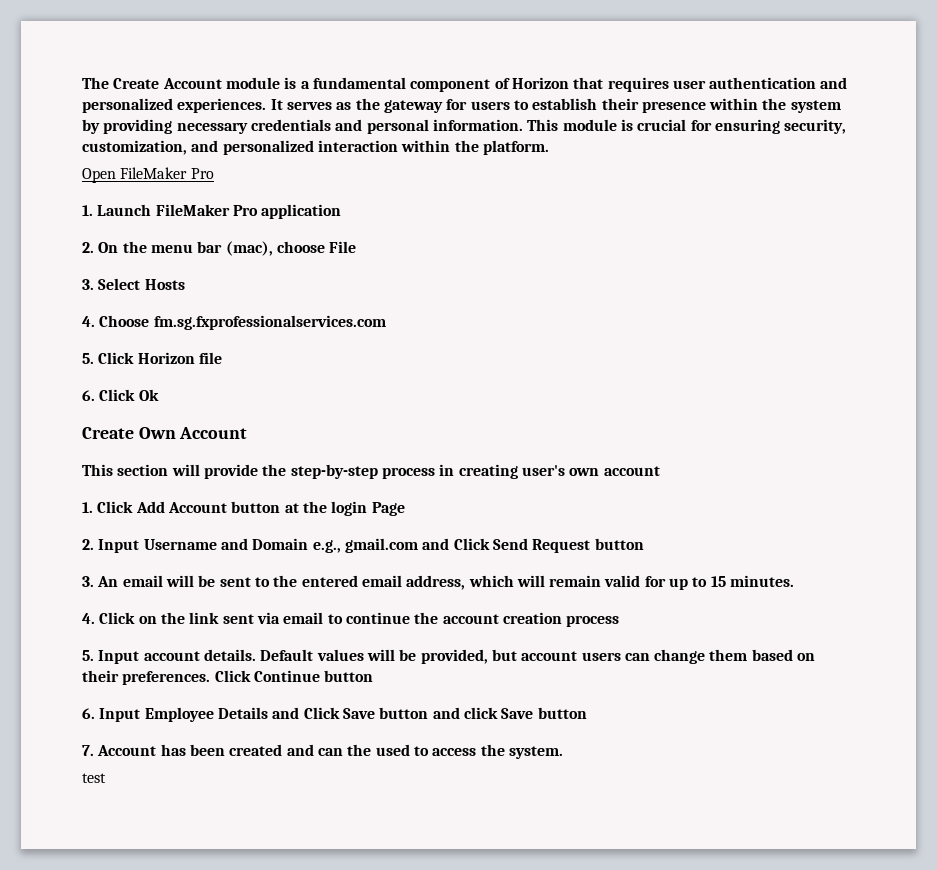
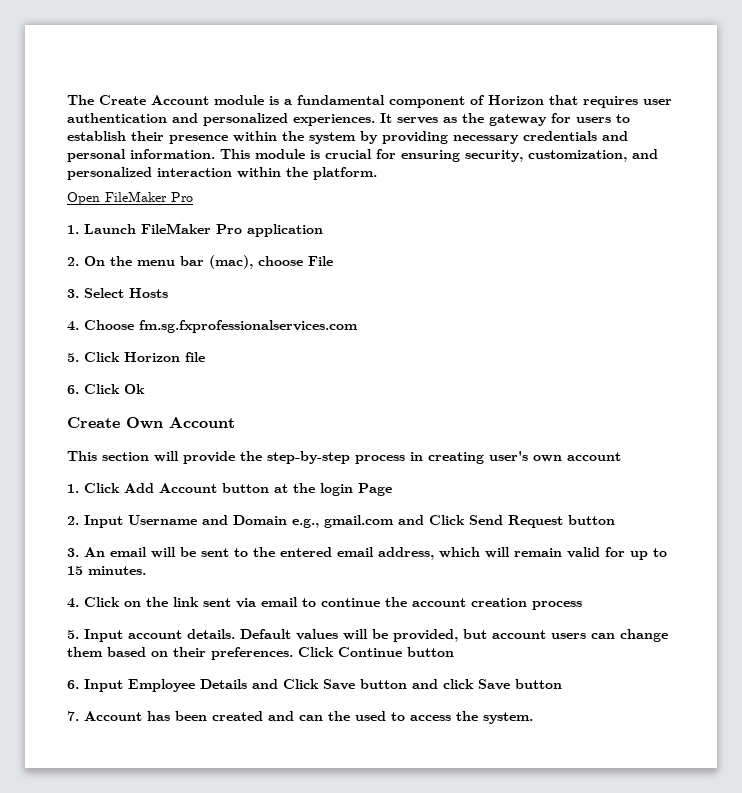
- test

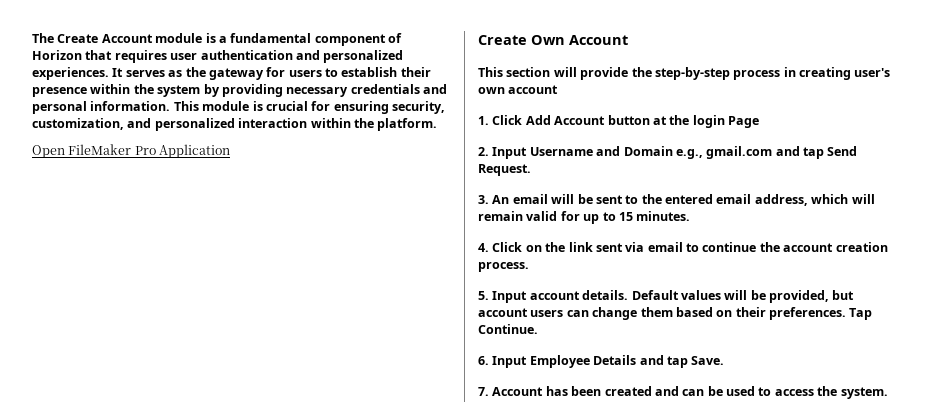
- Open FileMaker Pro
- 1. Launch FileMaker Pro application
- 2. On the menu bar (mac), choose File
- 3. Select Hosts
- 4. Choose fm.sg.fxprofessionalservices.com
- 5. Click Horizon file
- 6. Click Ok
+ Open FileMaker Pro Application
- 2. Input Username and Domain e.g., gmail.com and Click Send Request button
+ 2. Input Username and Domain e.g., gmail.com and tap Send Request.
- 4. Click on the link sent via email to continue the account creation process
+ 4. Click on the link sent via email to continue the account creation process.
- Click Continue button
+ Tap Continue.
- 6. Input Employee Details and Click Save button and click Save button
+ 6. Input Employee Details and tap Save.
- 7. Account has been created and can the used to access the system.
+ 7. Account has been created and can be used to access the system.

